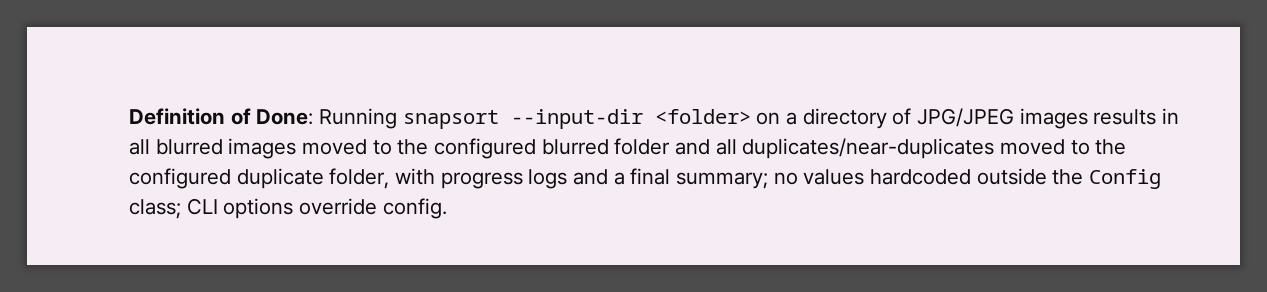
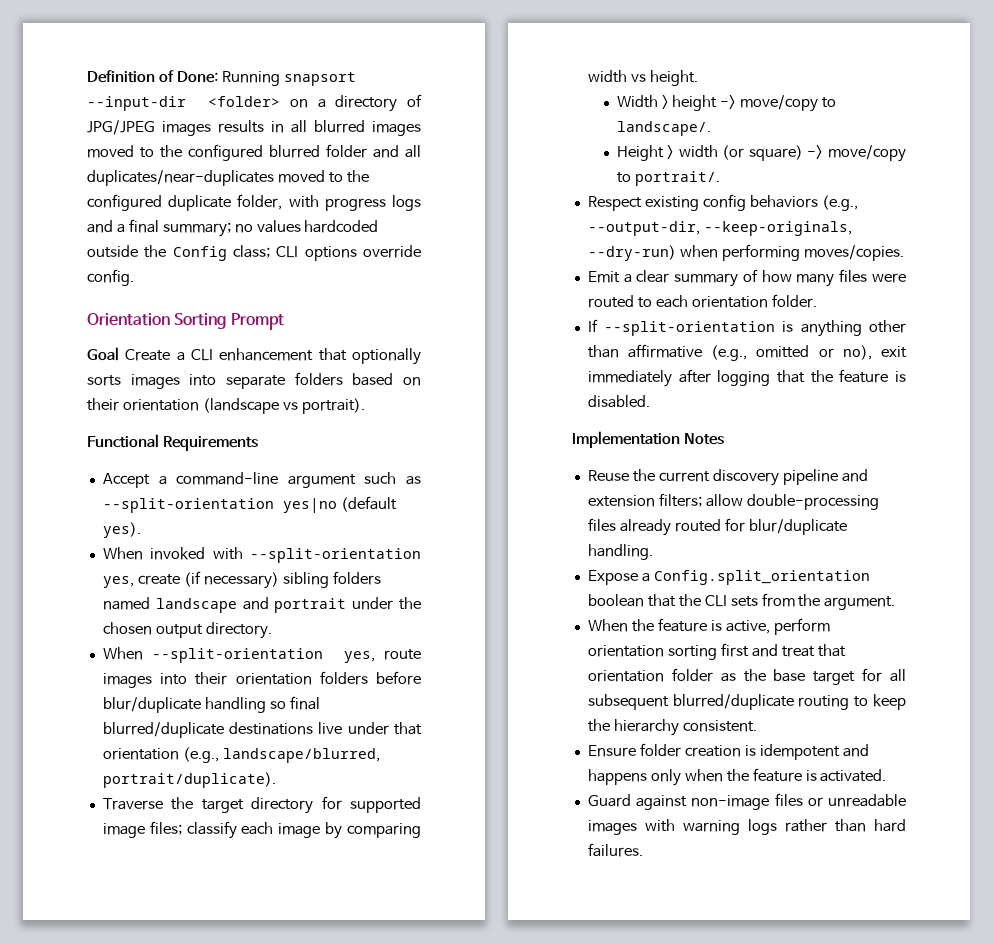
+ Orientation Sorting Prompt
+ Goal Create a CLI enhancement that optionally sorts images into separate folders based on their orientation (landscape vs portrait).
+ Functional Requirements
+ Accept a command-line argument such as --split-orientation yes|no (default yes).
+ When invoked with --split-orientation yes, create (if necessary) sibling folders named landscape and portrait under the chosen output directory.
+ When --split-orientation yes, route images into their orientation folders before blur/duplicate handling so final blurred/duplicate destinations live under that orientation (e.g., landscape/blurred, portrait/duplicate).
+ Traverse the target directory for supported image files; classify each image by comparing width vs height.
+ Width > height -> move/copy to landscape/.
+ Height > width (or square) -> move/copy to portrait/.
+ Respect existing config behaviors (e.g., --output-dir, --keep-originals, --dry-run) when performing moves/copies.
+ Emit a clear summary of how many files were routed to each orientation folder.
+ If --split-orientation is anything other than affirmative (e.g., omitted or no), exit immediately after logging that the feature is disabled.
+ Implementation Notes
+ Reuse the current discovery pipeline and extension filters; allow double-processing files already routed for blur/duplicate handling.
+ Expose a Config.split_orientation boolean that the CLI sets from the argument.
+ When the feature is active, perform orientation sorting first and treat that orientation folder as the base target for all subsequent blurred/duplicate routing to keep the hierarchy consistent.
+ Ensure folder creation is idempotent and happens only when the feature is activated.
+ Guard against non-image files or unreadable images with warning logs rather than hard failures.

